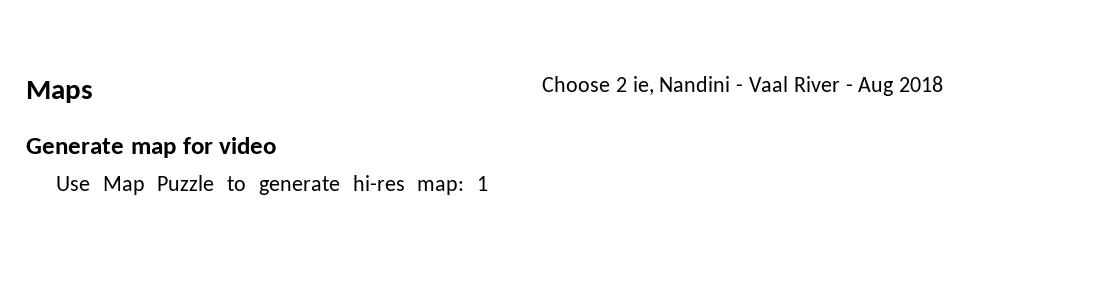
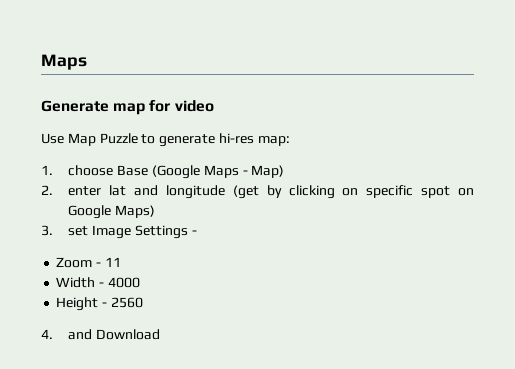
- Use Map Puzzle to generate hi-res map: 1 Choose 2 ie, Nandini - Vaal River - Aug 2018
+ Use Map Puzzle to generate hi-res map:
+ 1. choose Base (Google Maps - Map)
+ 2. enter lat and longitude (get by clicking on specific spot on Google Maps)
+ 3. set Image Settings -
+ Zoom - 11
+ Width - 4000
+ Height - 2560
+ 4. and Download

